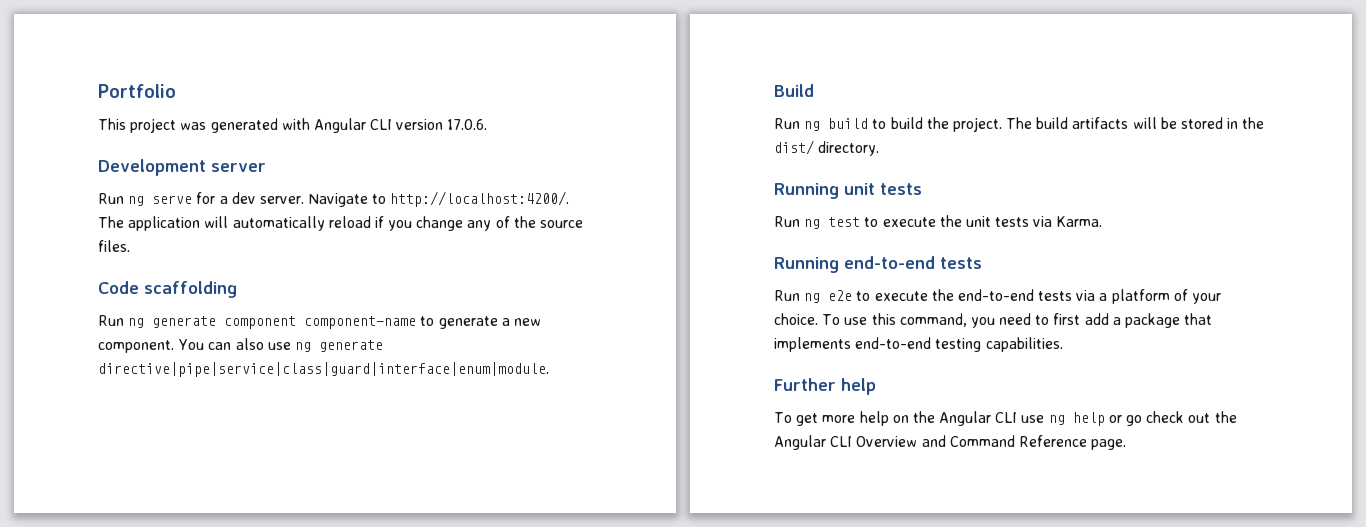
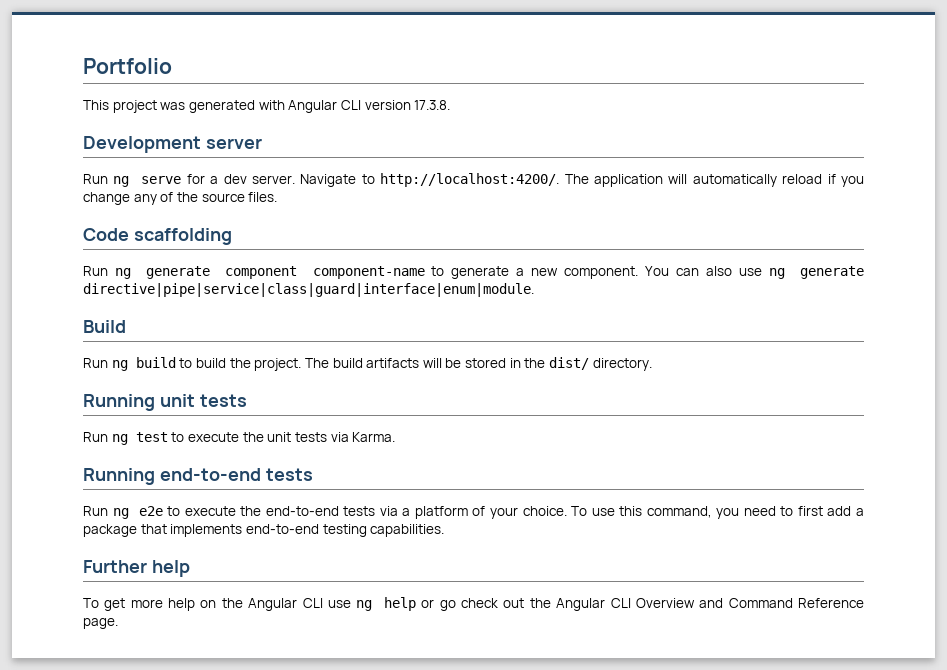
- This project was generated with Angular CLI version 17.0.6.
+ This project was generated with Angular CLI version 17.3.8.

